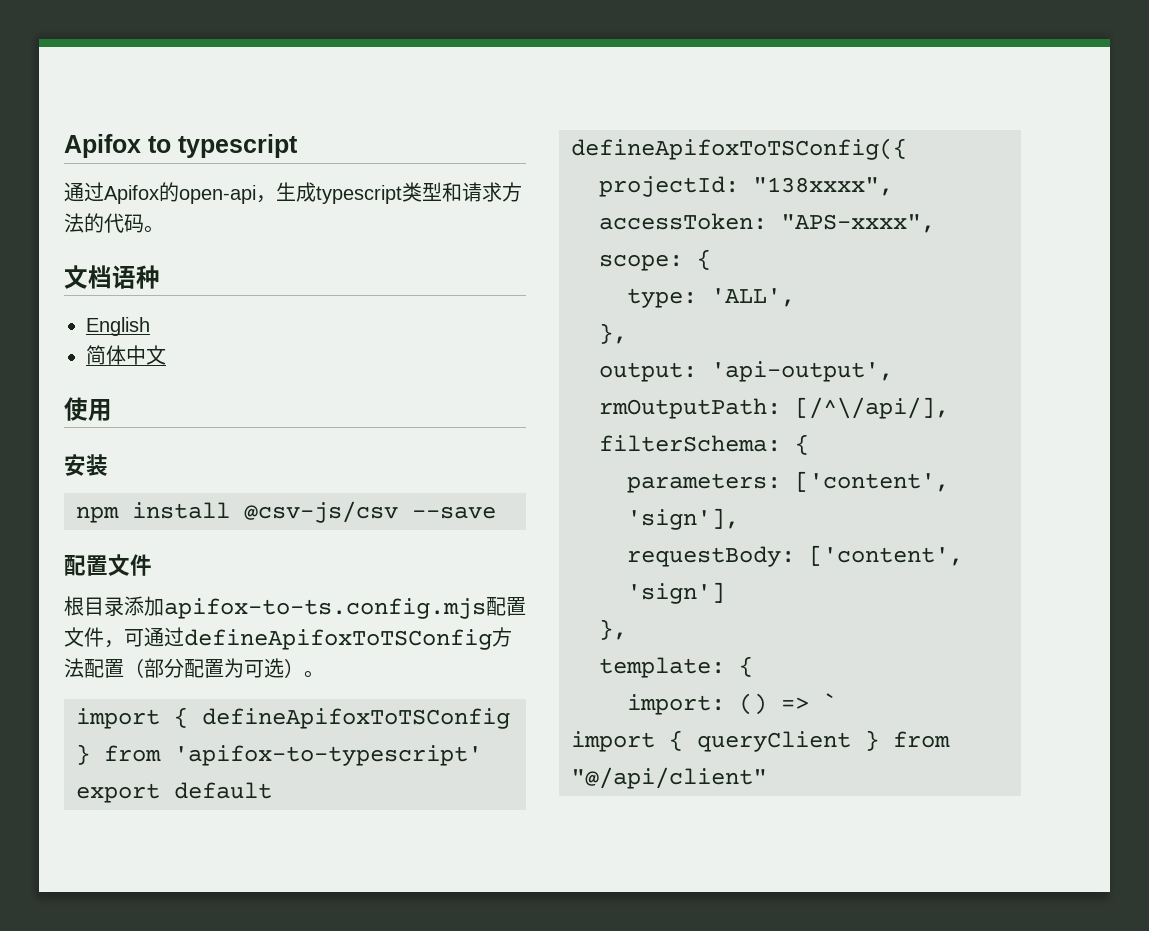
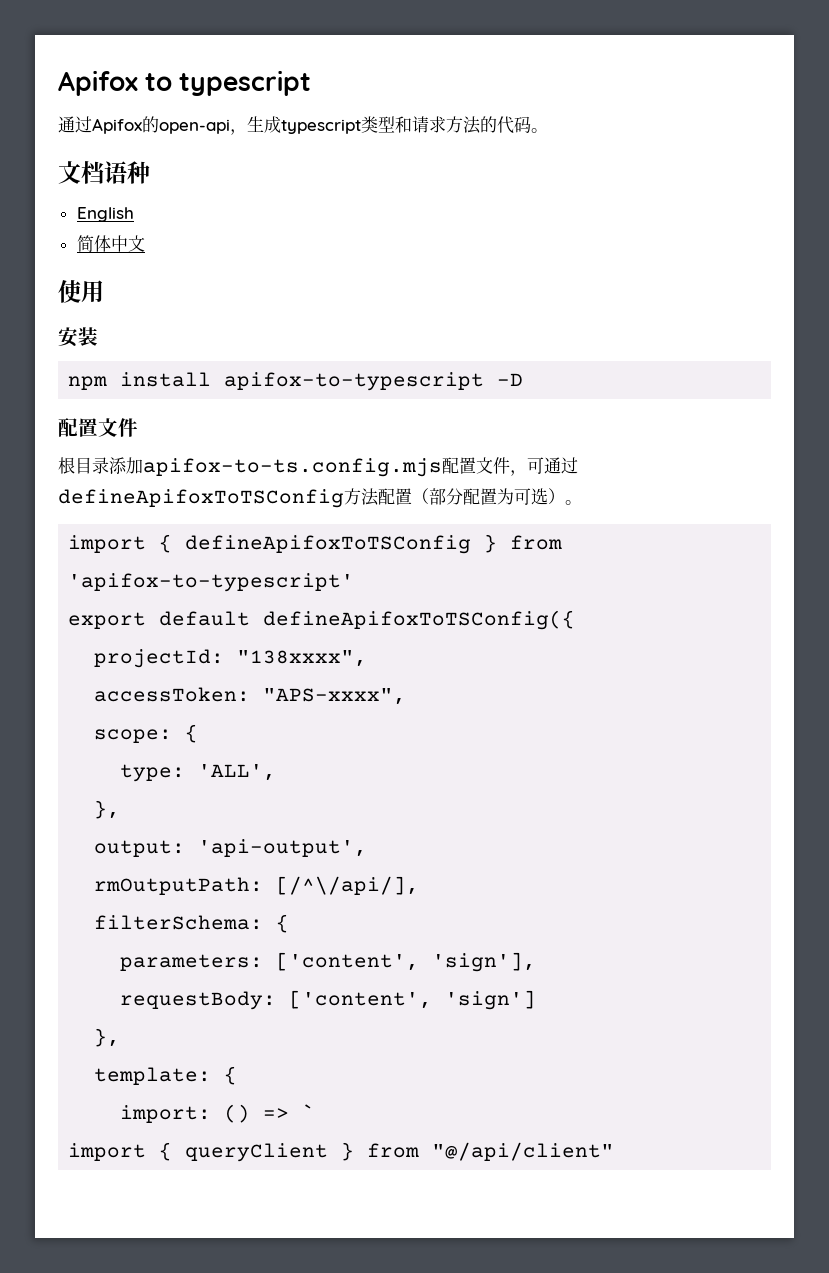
- npm install @csv-js/csv --save
+ npm install apifox-to-typescript -D

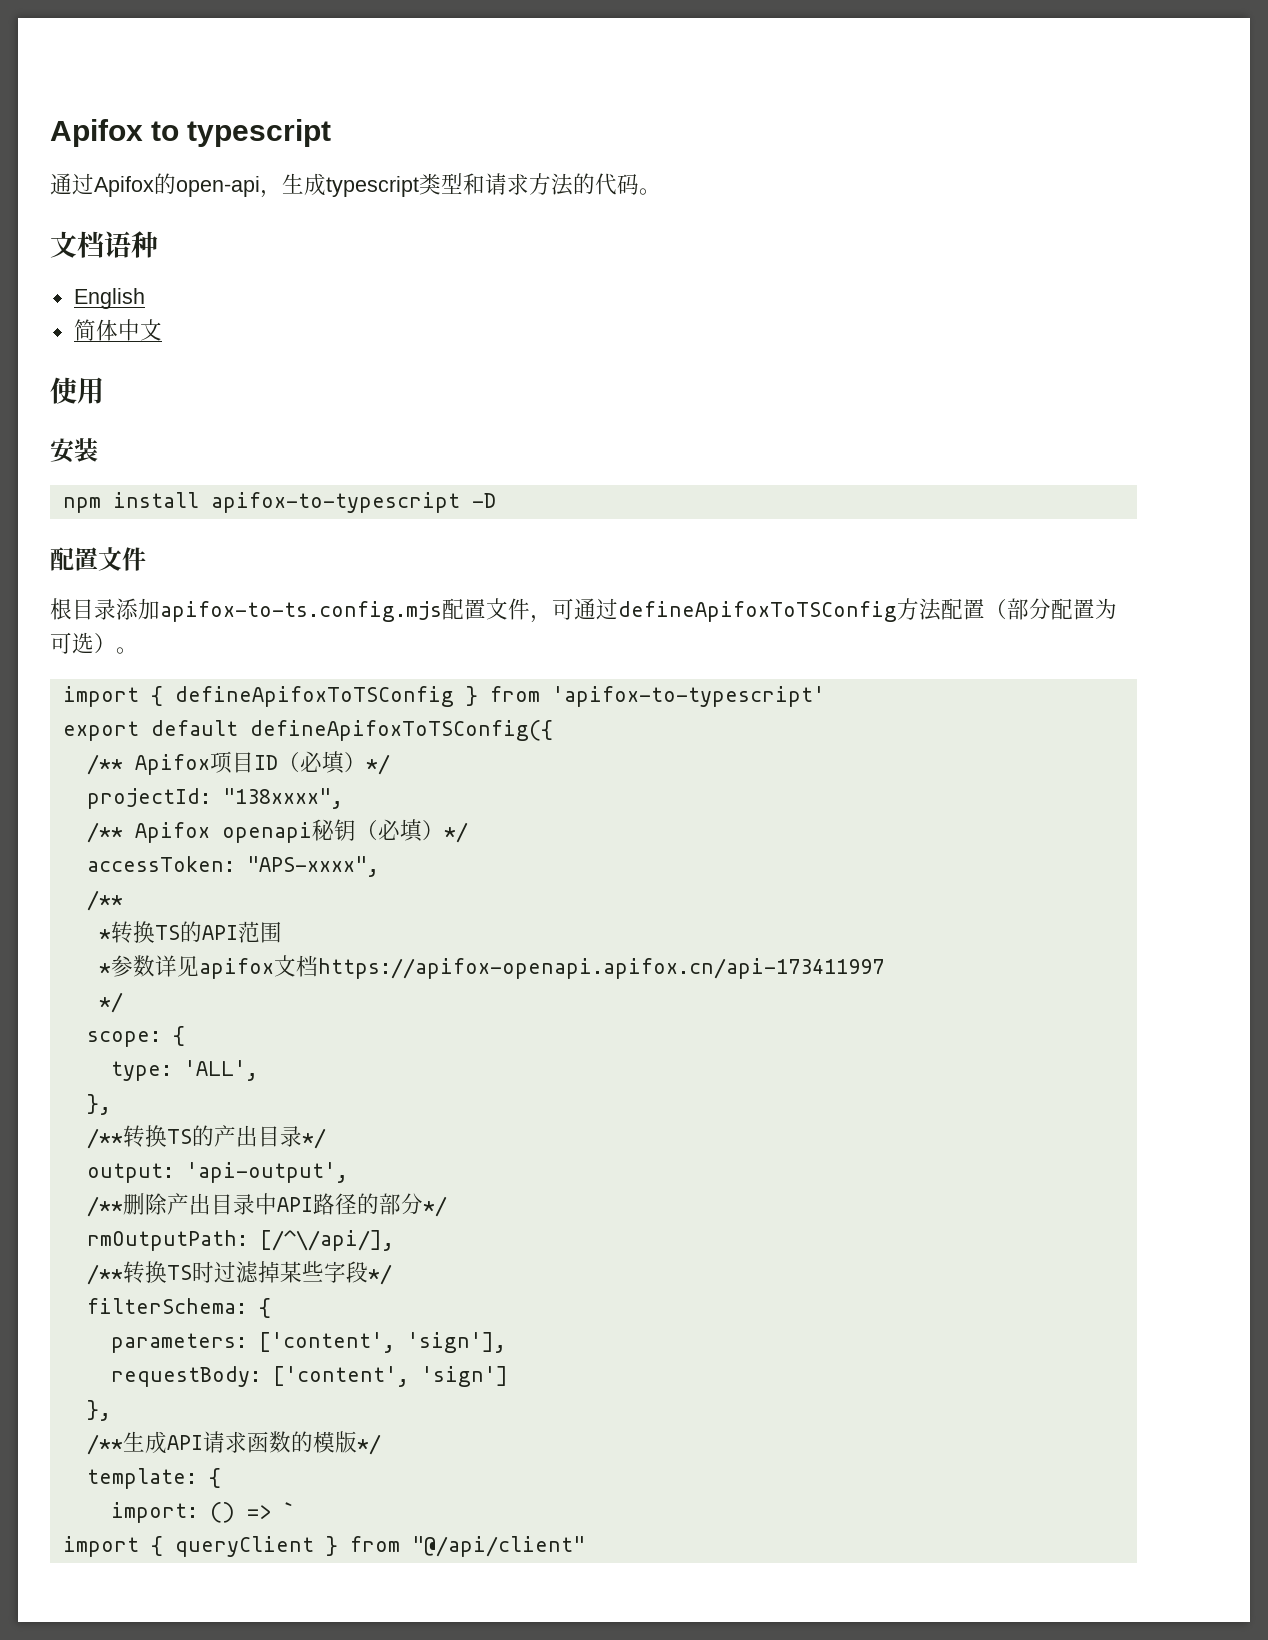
+ /** Apifox项目ID（必填）*/
  projectId: "138xxxx",
+ /** Apifox openapi秘钥（必填）*/
  accessToken: "APS-xxxx",
+ /**
+ *转换TS的API范围
+ *参数详见apifox文档https://apifox-openapi.apifox.cn/api-173411997
+ */
+ /**转换TS的产出目录*/
  output: 'api-output',
+ /**删除产出目录中API路径的部分*/
  rmOutputPath: [/^\/api/],
+ /**转换TS时过滤掉某些字段*/
+ /**生成API请求函数的模版*/

